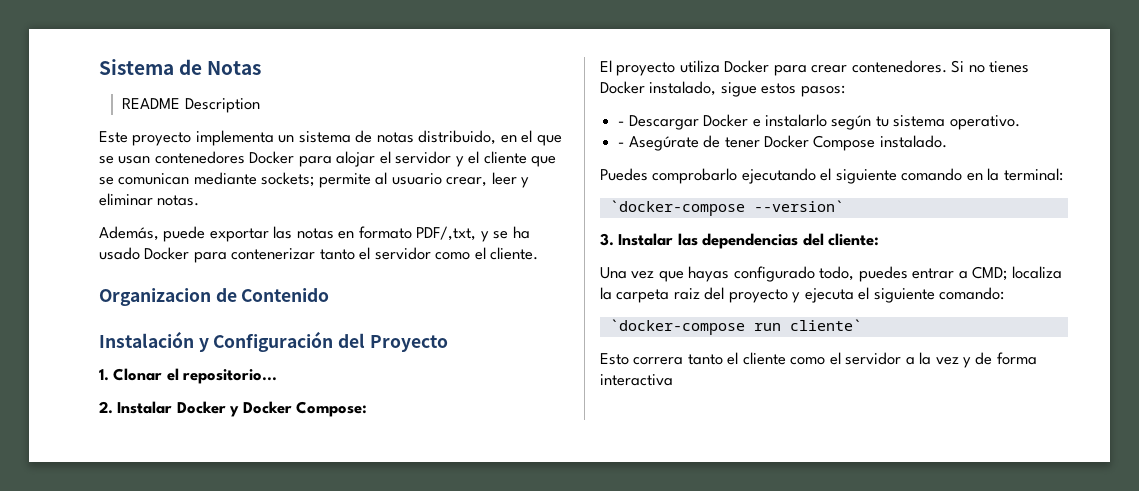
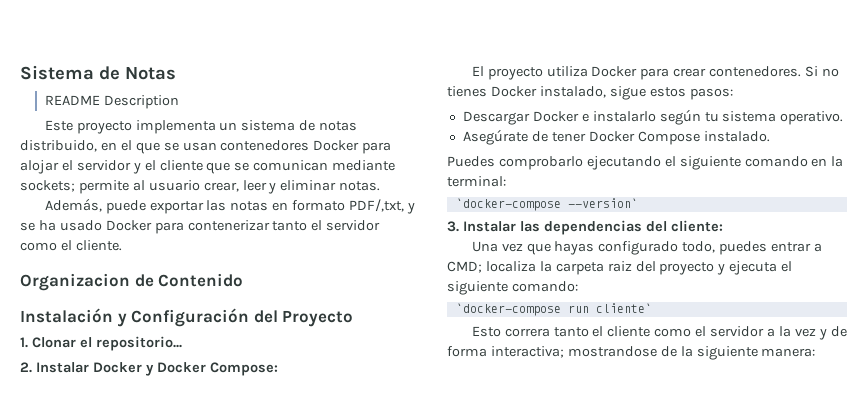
- - Descargar Docker e instalarlo según tu sistema operativo.
+ Descargar Docker e instalarlo según tu sistema operativo.
- - Asegúrate de tener Docker Compose instalado.
+ Asegúrate de tener Docker Compose instalado.
- Esto correra tanto el cliente como el servidor a la vez y de forma interactiva
+ Esto correra tanto el cliente como el servidor a la vez y de forma interactiva; mostrandose de la siguiente manera:

